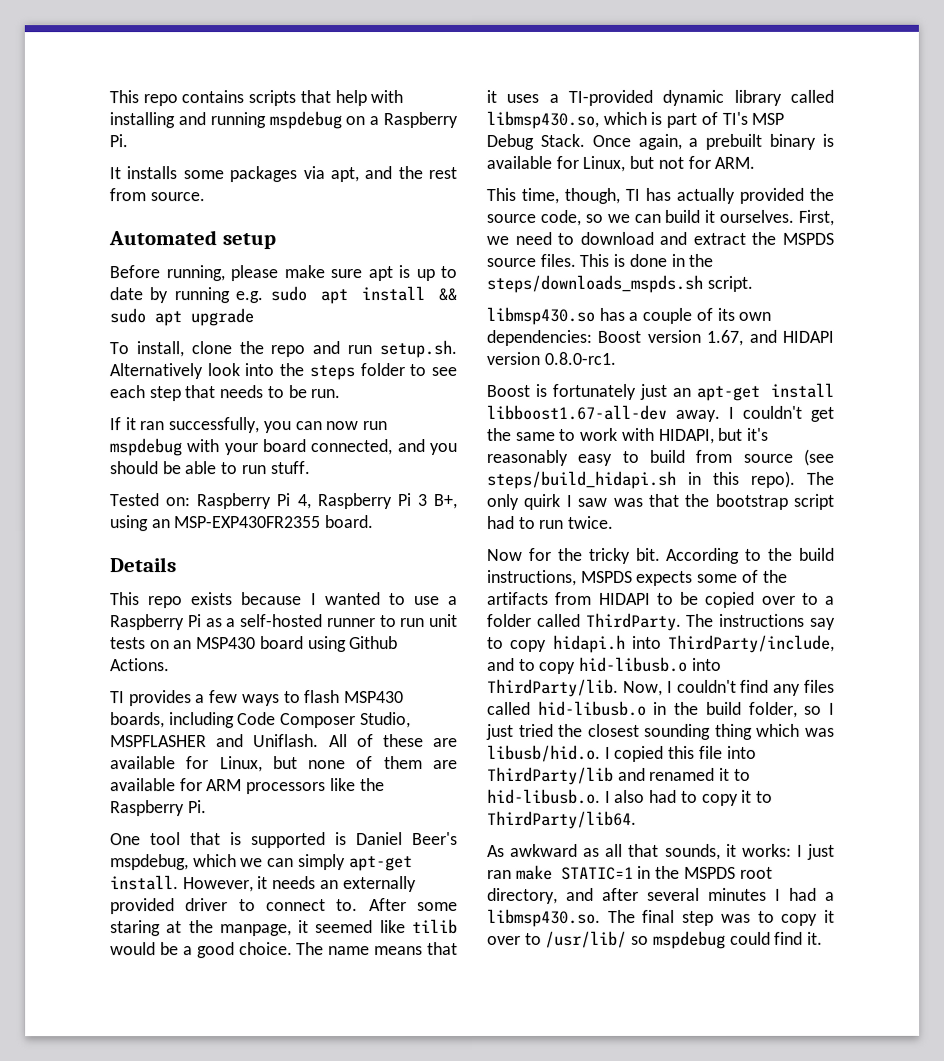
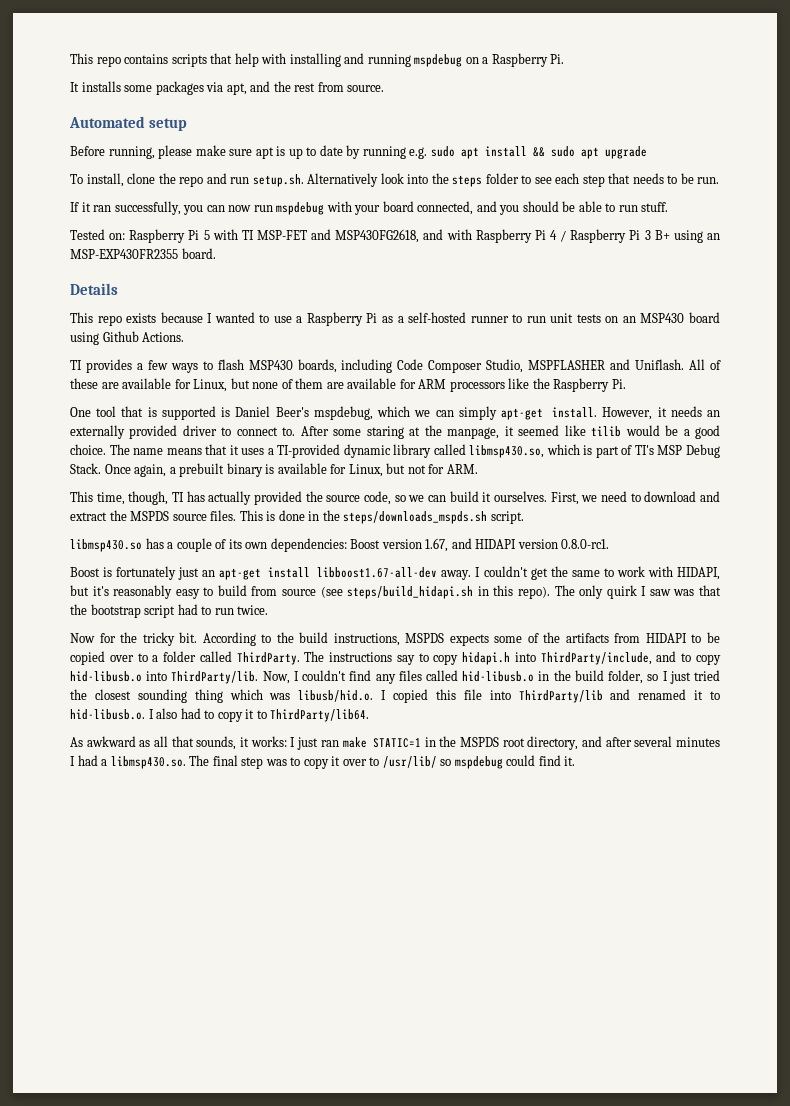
- Tested on: Raspberry Pi 4, Raspberry Pi 3 B+, using an MSP-EXP430FR2355 board.
+ Tested on: Raspberry Pi 5 with TI MSP-FET and MSP430FG2618, and with Raspberry Pi 4 / Raspberry Pi 3 B+ using an MSP-EXP430FR2355 board.

